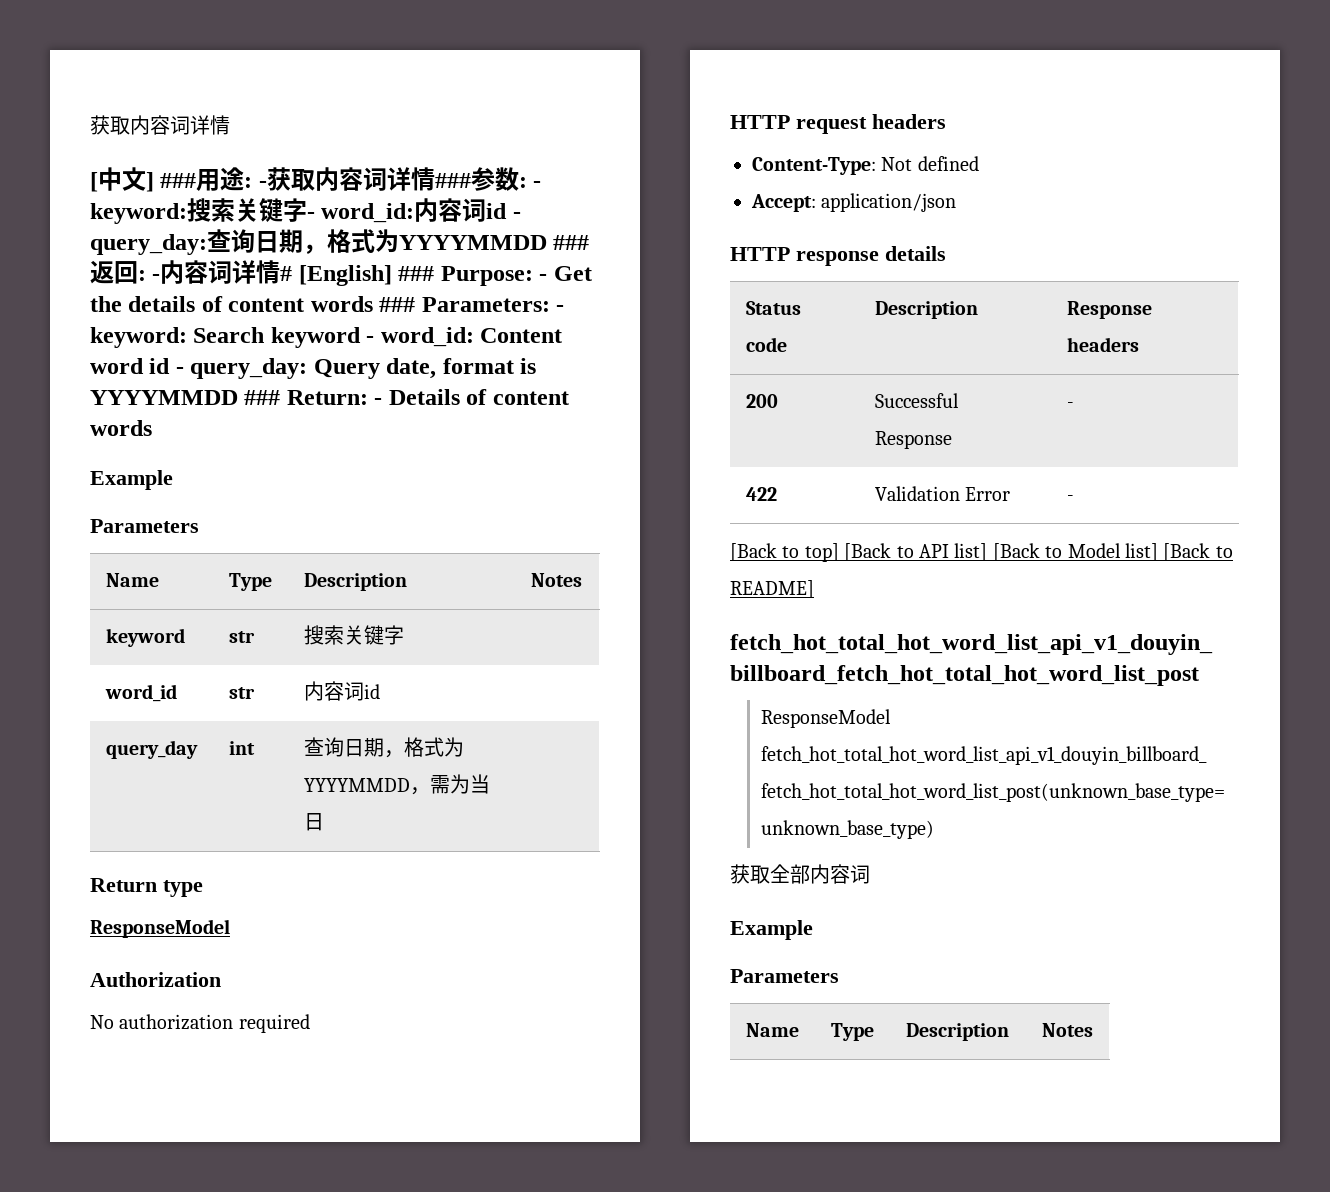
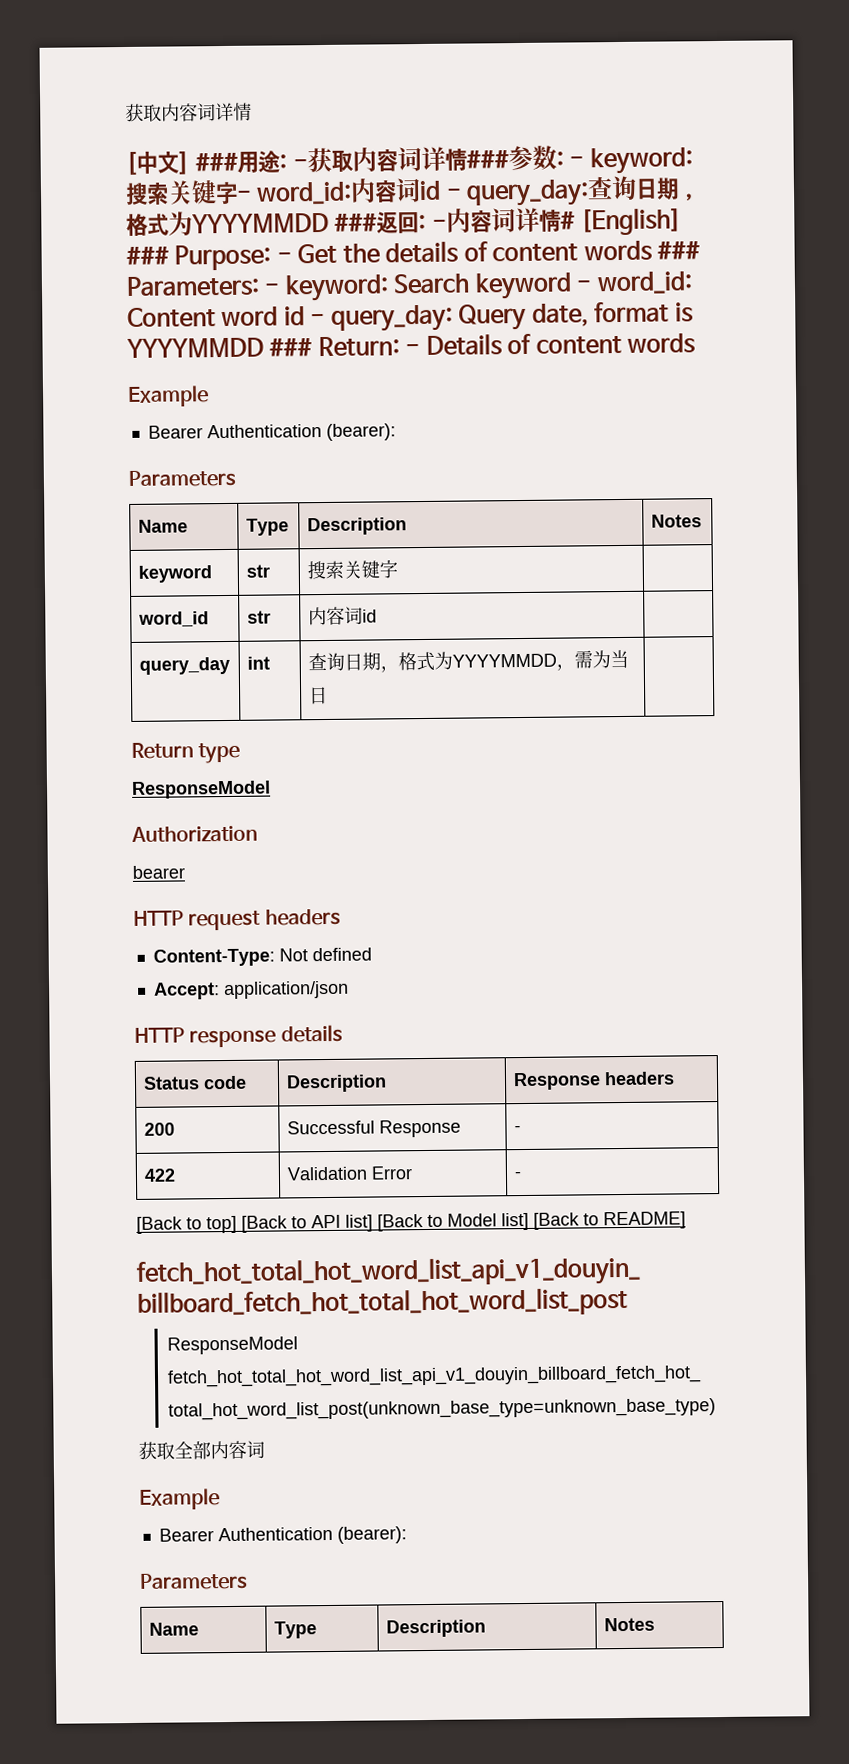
  - Details of content words
  Example
+ Bearer Authentication (bearer):
- No authorization required
+ bearer
  获取全部内容词
  Example
+ Bearer Authentication (bearer):

